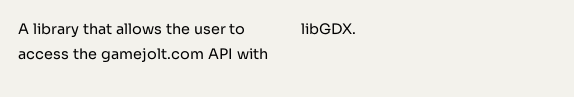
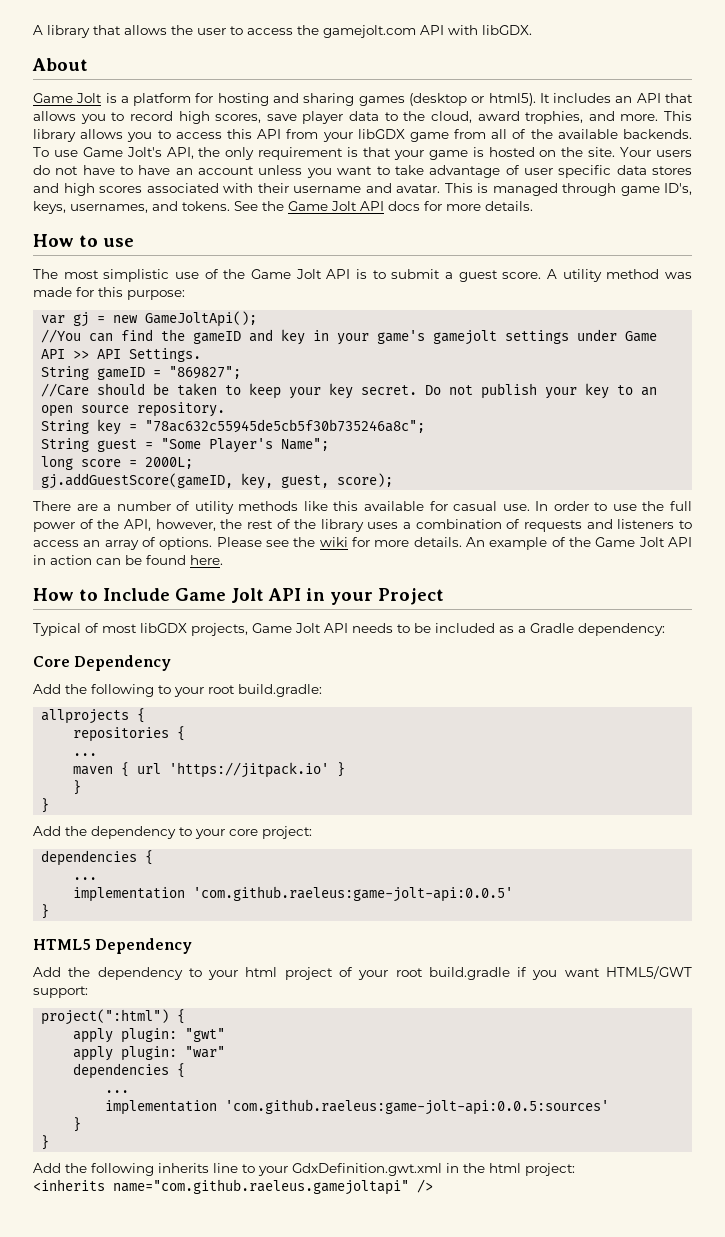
+ About
+ Game Jolt is a platform for hosting and sharing games (desktop or html5). It includes an API that allows you to record high scores, save player data to the cloud, award trophies, and more. This library allows you to access this API from your libGDX game from all of the available backends. To use Game Jolt's API, the only requirement is that your game is hosted on the site. Your users do not have to have an account unless you want to take advantage of user specific data stores and high scores associated with their username and avatar. This is managed through game ID's, keys, usernames, and tokens. See the Game Jolt API docs for more details.
+ How to use
+ The most simplistic use of the Game Jolt API is to submit a guest score. A utility method was made for this purpose:
+ var gj = new GameJoltApi();
+ //You can find the gameID and key in your game's gamejolt settings under Game API >> API Settings.
+ String gameID = "869827";
+ //Care should be taken to keep your key secret. Do not publish your key to an open source repository.
+ String key = "78ac632c55945de5cb5f30b735246a8c";
+ String guest = "Some Player's Name";
+ long score = 2000L;
+ gj.addGuestScore(gameID, key, guest, score);
+ There are a number of utility methods like this available for casual use. In order to use the full power of the API, however, the rest of the library uses a combination of requests and listeners to access an array of options. Please see the wiki for more details. An example of the Game Jolt API in action can be found here.
+ How to Include Game Jolt API in your Project
+ Typical of most libGDX projects, Game Jolt API needs to be included as a Gradle dependency:
+ Core Dependency
+ Add the following to your root build.gradle:
+ allprojects {
+ repositories {
+ ...
+ maven { url 'https://jitpack.io' }
+ }
+ }
+ Add the dependency to your core project:
+ dependencies {
+ ...
+ implementation 'com.github.raeleus:game-jolt-api:0.0.5'
+ }
+ HTML5 Dependency
+ Add the dependency to your html project of your root build.gradle if you want HTML5/GWT support:
+ project(":html") {
+ apply plugin: "gwt"
+ apply plugin: "war"
+ dependencies {
+ ...
+ implementation 'com.github.raeleus:game-jolt-api:0.0.5:sources'
+ }
+ }
+ Add the following inherits line to your GdxDefinition.gwt.xml in the html project:
+ <inherits name="com.github.raeleus.gamejoltapi" />

